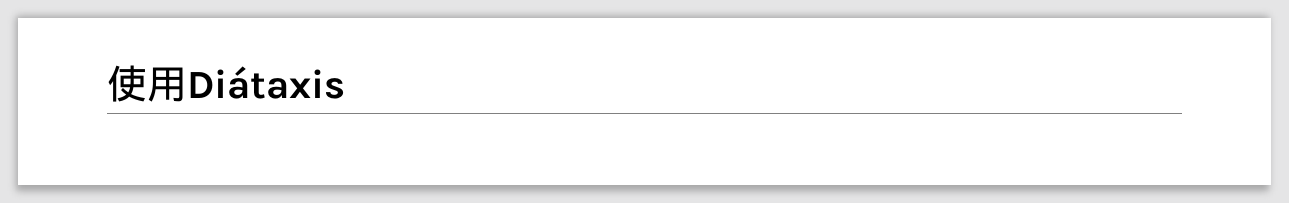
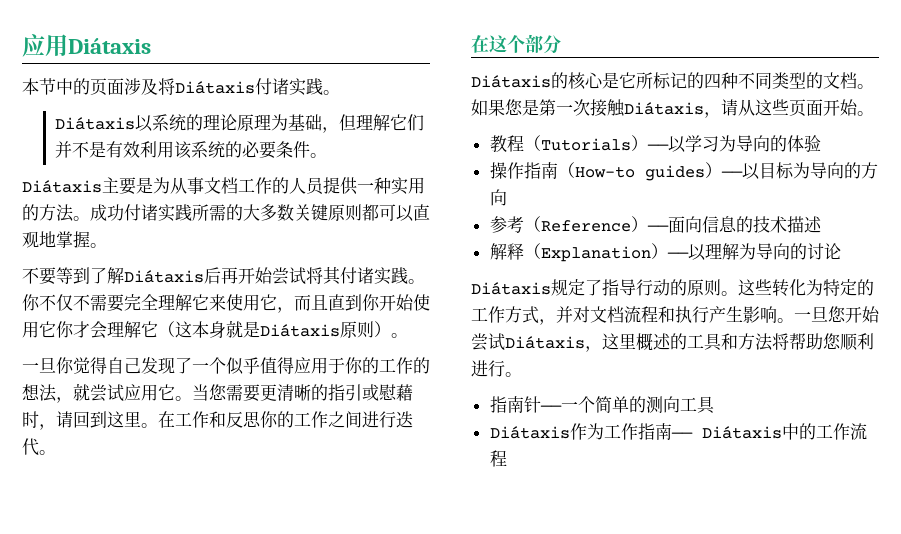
- 使用Diátaxis
+ 应用Diátaxis
+ 本节中的页面涉及将Diátaxis付诸实践。
+ Diátaxis以系统的理论原理为基础，但理解它们并不是有效利用该系统的必要条件。
+ Diátaxis主要是为从事文档工作的人员提供一种实用的方法。成功付诸实践所需的大多数关键原则都可以直观地掌握。
+ 不要等到了解Diátaxis后再开始尝试将其付诸实践。你不仅不需要完全理解它来使用它，而且直到你开始使用它你才会理解它（这本身就是Diátaxis原则）。
+ 一旦你觉得自己发现了一个似乎值得应用于你的工作的想法，就尝试应用它。当您需要更清晰的指引或慰藉时，请回到这里。在工作和反思你的工作之间进行迭代。
+ 在这个部分
+ Diátaxis的核心是它所标记的四种不同类型的文档。如果您是第一次接触Diátaxis，请从这些页面开始。
+ 教程（Tutorials）——以学习为导向的体验
+ 操作指南（How-to guides）——以目标为导向的方向
+ 参考（Reference）——面向信息的技术描述
+ 解释（Explanation）——以理解为导向的讨论
+ Diátaxis规定了指导行动的原则。这些转化为特定的工作方式，并对文档流程和执行产生影响。一旦您开始尝试Diátaxis，这里概述的工具和方法将帮助您顺利进行。
+ 指南针——一个简单的测向工具
+ Diátaxis作为工作指南—— Diátaxis中的工作流程

